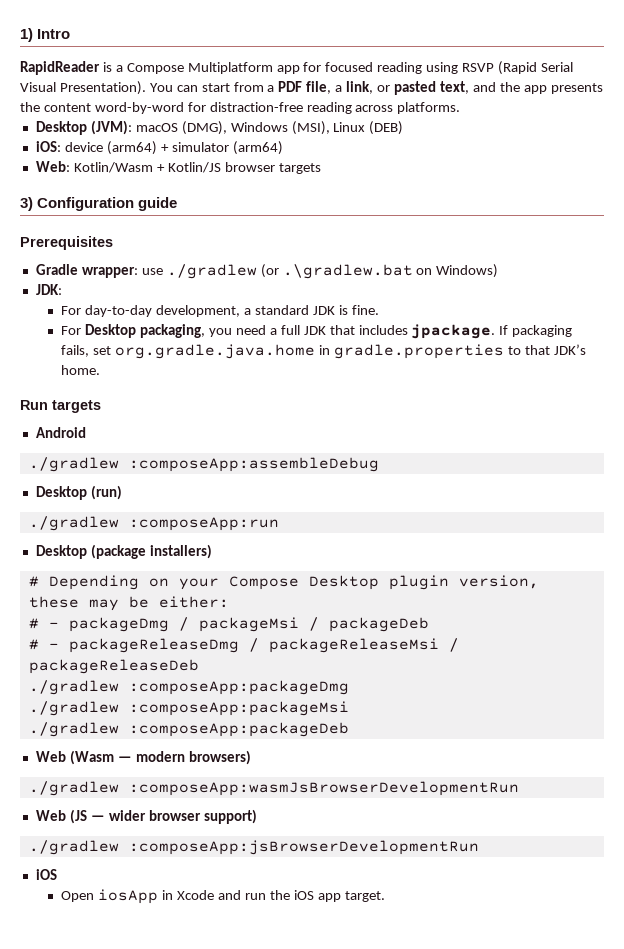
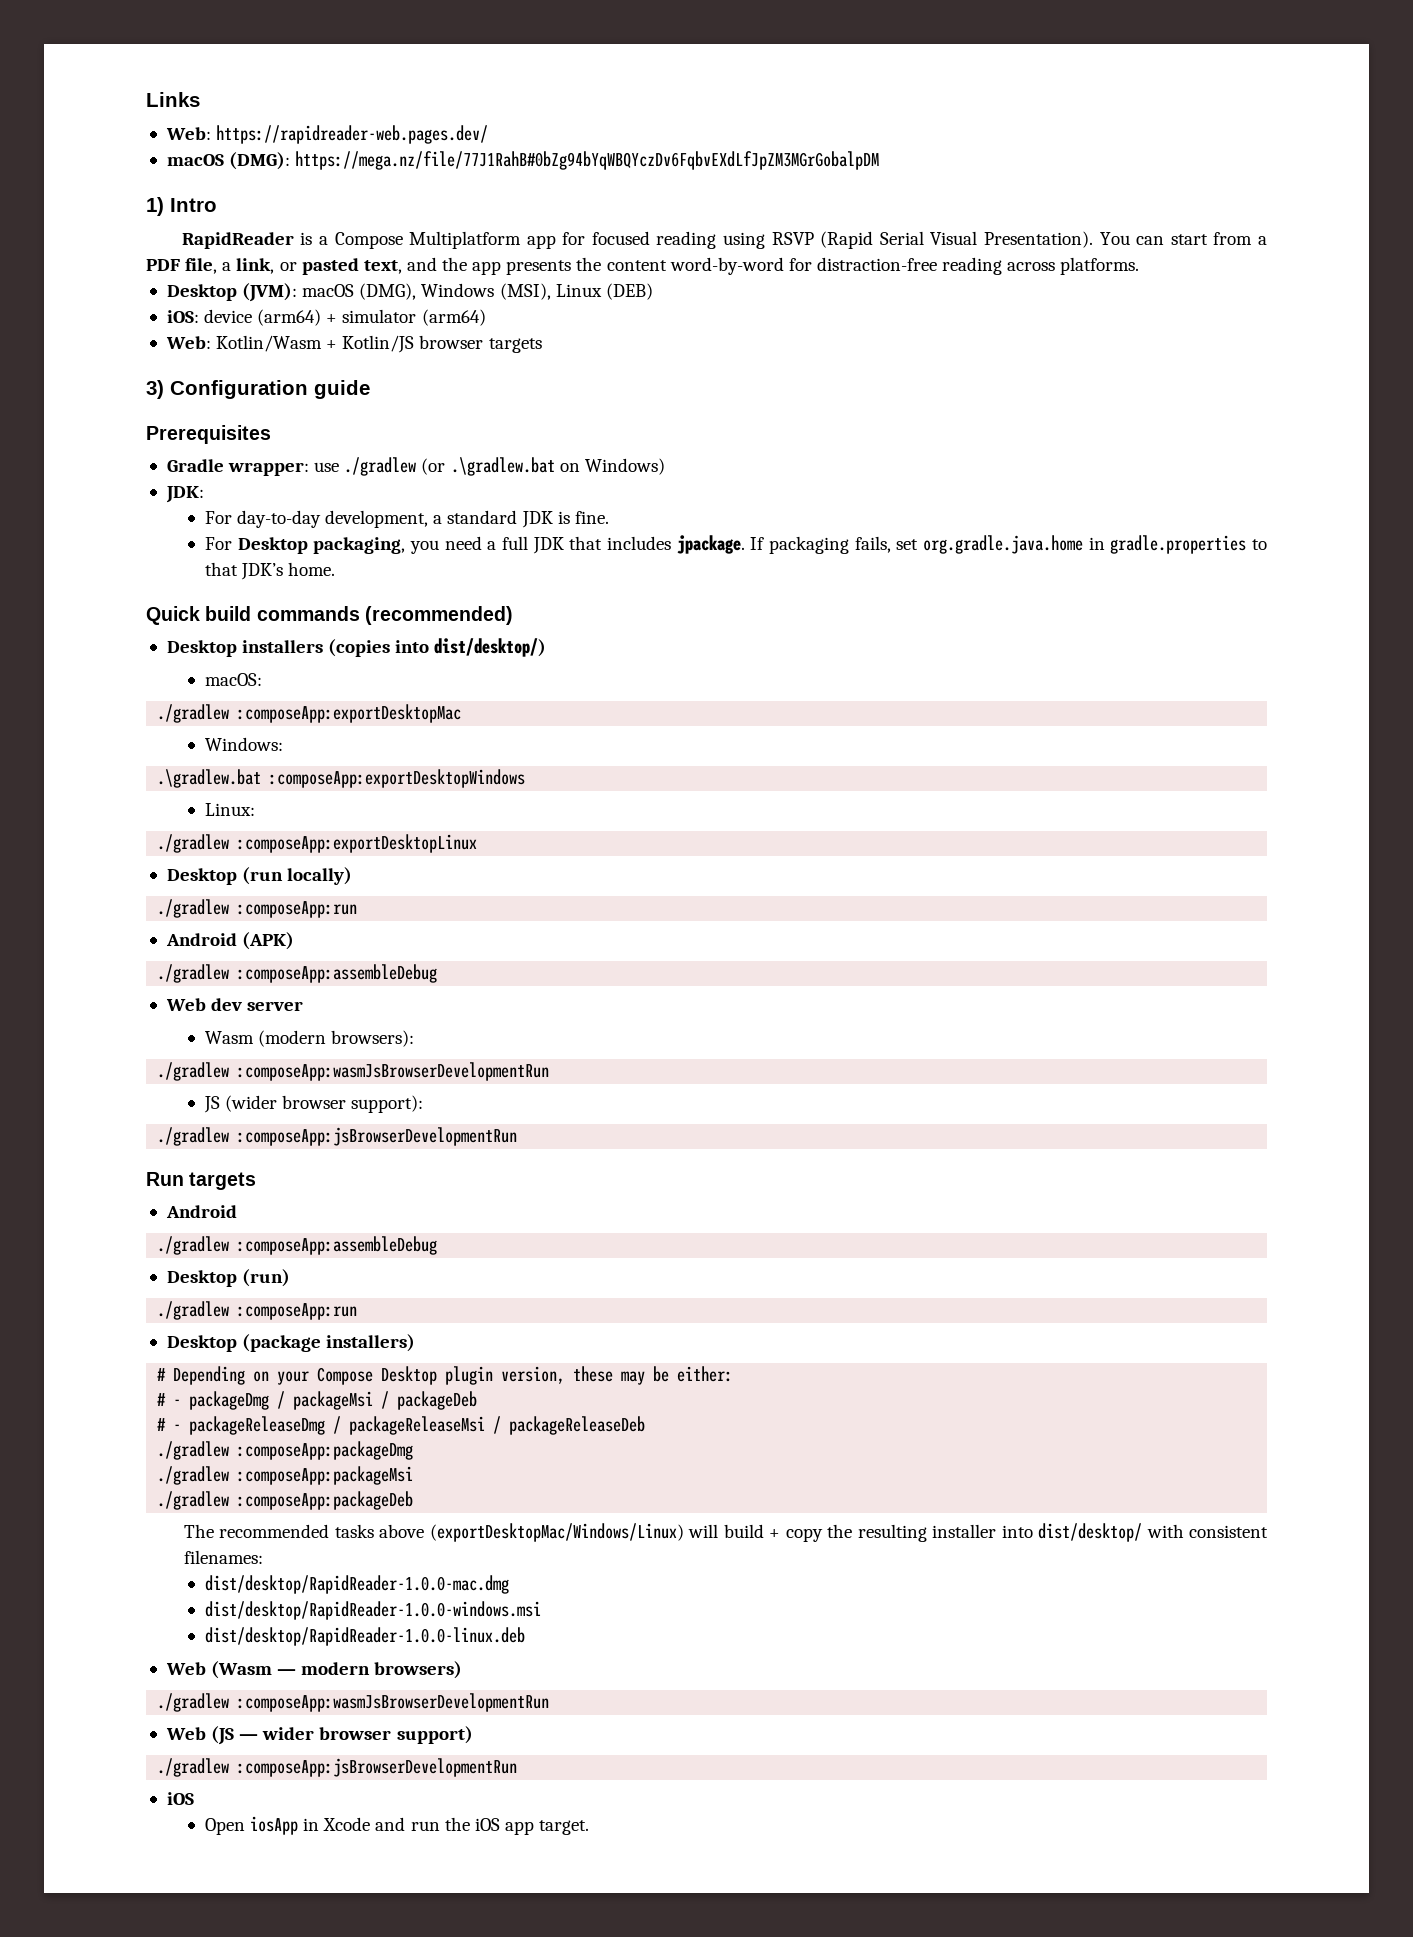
+ Links
+ Web: https://rapidreader-web.pages.dev/
+ macOS (DMG): https://mega.nz/file/77J1RahB#0bZg94bYqWBQYczDv6FqbvEXdLfJpZM3MGrGobalpDM
+ Quick build commands (recommended)
+ Desktop installers (copies into dist/desktop/)
+ macOS:
+ ./gradlew :composeApp:exportDesktopMac
+ Windows:
+ .\gradlew.bat :composeApp:exportDesktopWindows
+ Linux:
+ ./gradlew :composeApp:exportDesktopLinux
+ Desktop (run locally)
+ ./gradlew :composeApp:run
+ Android (APK)
+ ./gradlew :composeApp:assembleDebug
+ Web dev server
+ Wasm (modern browsers):
+ ./gradlew :composeApp:wasmJsBrowserDevelopmentRun
+ JS (wider browser support):
+ ./gradlew :composeApp:jsBrowserDevelopmentRun
+ The recommended tasks above (exportDesktopMac/Windows/Linux) will build + copy the resulting installer into dist/desktop/ with consistent filenames:
+ dist/desktop/RapidReader-1.0.0-mac.dmg
+ dist/desktop/RapidReader-1.0.0-windows.msi
+ dist/desktop/RapidReader-1.0.0-linux.deb

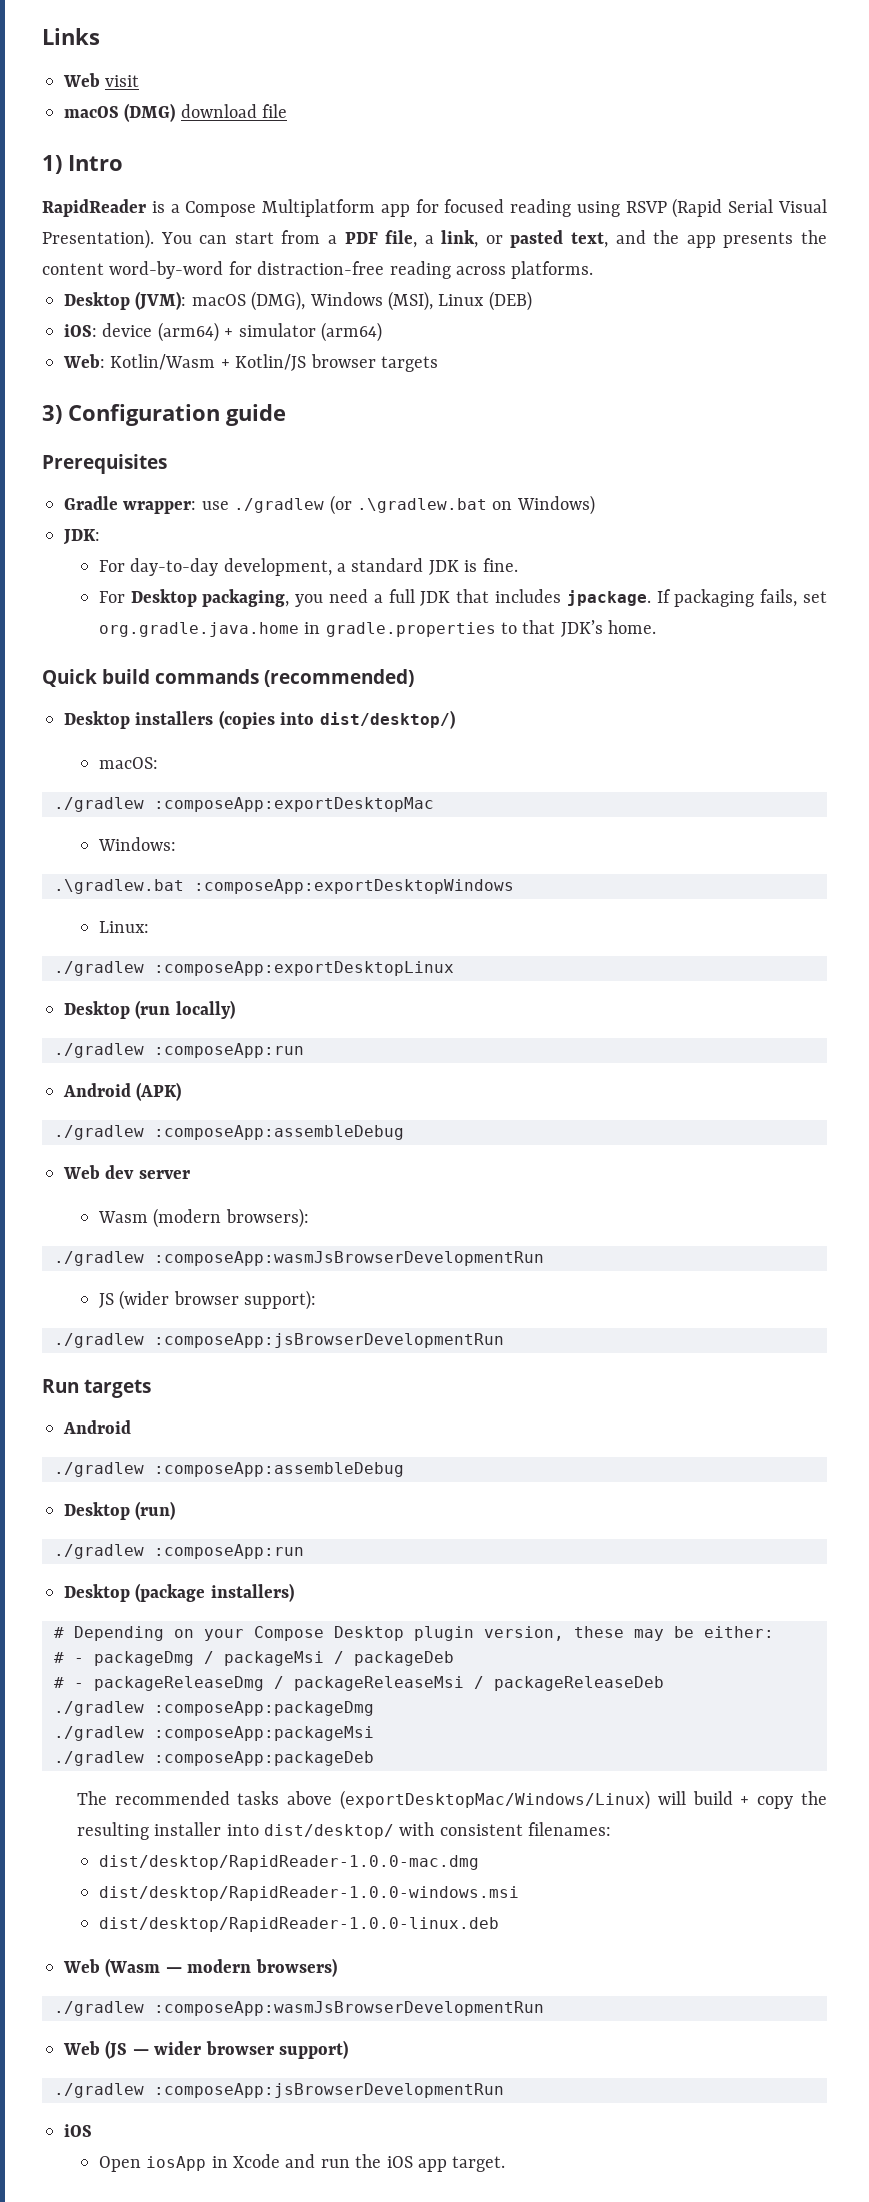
- Web: https://rapidreader-web.pages.dev/
- macOS (DMG): https://mega.nz/file/77J1RahB#0bZg94bYqWBQYczDv6FqbvEXdLfJpZM3MGrGobalpDM
+ Web visit
+ macOS (DMG) download file

